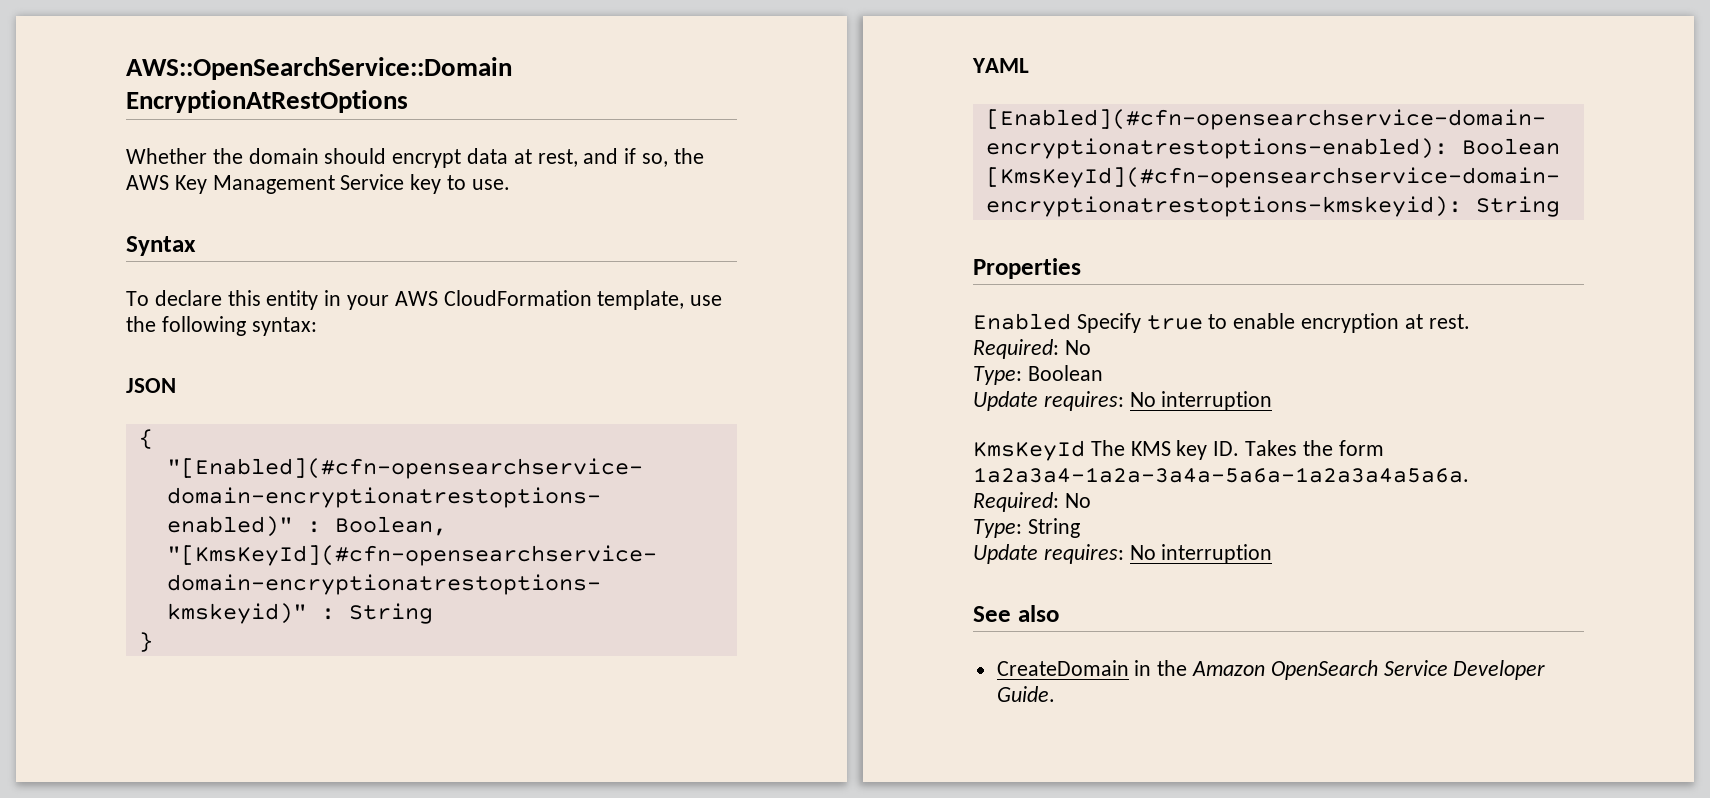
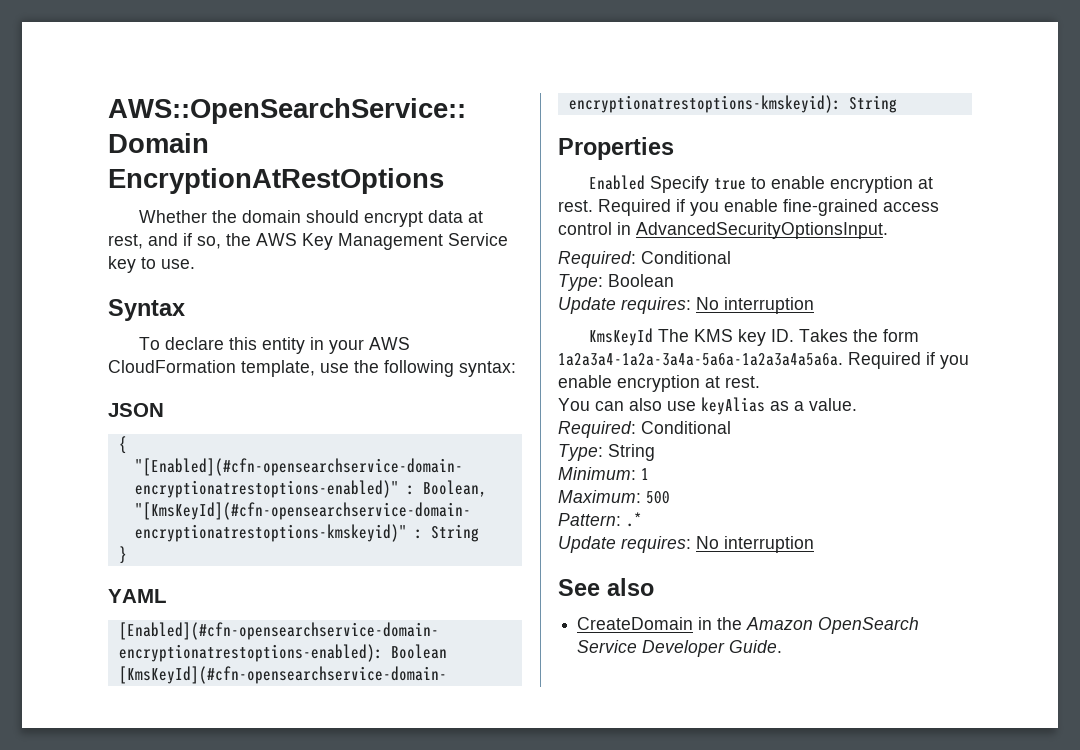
- Enabled Specify true to enable encryption at rest.
- Required: No
+ Enabled Specify true to enable encryption at rest. Required if you enable fine-grained access control in AdvancedSecurityOptionsInput.
+ Required: Conditional
- KmsKeyId The KMS key ID. Takes the form 1a2a3a4-1a2a-3a4a-5a6a-1a2a3a4a5a6a.
- Required: No
+ KmsKeyId The KMS key ID. Takes the form 1a2a3a4-1a2a-3a4a-5a6a-1a2a3a4a5a6a. Required if you enable encryption at rest.
+ You can also use keyAlias as a value.
+ Required: Conditional
+ Minimum: 1
+ Maximum: 500
+ Pattern: .*

